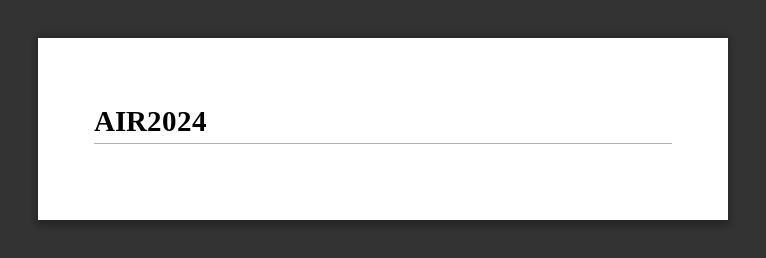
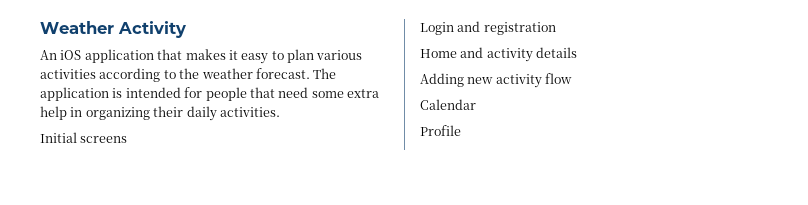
- AIR2024
+ Weather Activity
+ An iOS application that makes it easy to plan various activities according to the weather forecast. The application is intended for people that need some extra help in organizing their daily activities.
+ Initial screens
+ Login and registration
+ Home and activity details
+ Adding new activity flow
+ Calendar
+ Profile

